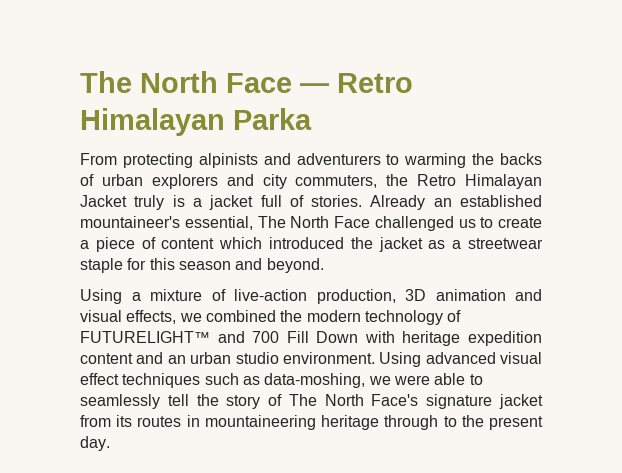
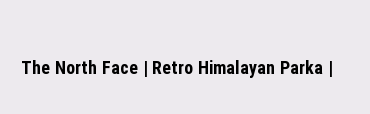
- The North Face — Retro Himalayan Parka
- From protecting alpinists and adventurers to warming the backs of urban explorers and city commuters, the Retro Himalayan Jacket truly is a jacket full of stories. Already an established mountaineer's essential, The North Face challenged us to create a piece of content which introduced the jacket as a streetwear staple for this season and beyond.
- Using a mixture of live-action production, 3D animation and visual effects, we combined the modern technology of FUTURELIGHT™ and 700 Fill Down with heritage expedition content and an urban studio environment. Using advanced visual effect techniques such as data-moshing, we were able to seamlessly tell the story of The North Face's signature jacket from its routes in mountaineering heritage through to the present day.
+ The North Face | Retro Himalayan Parka |

